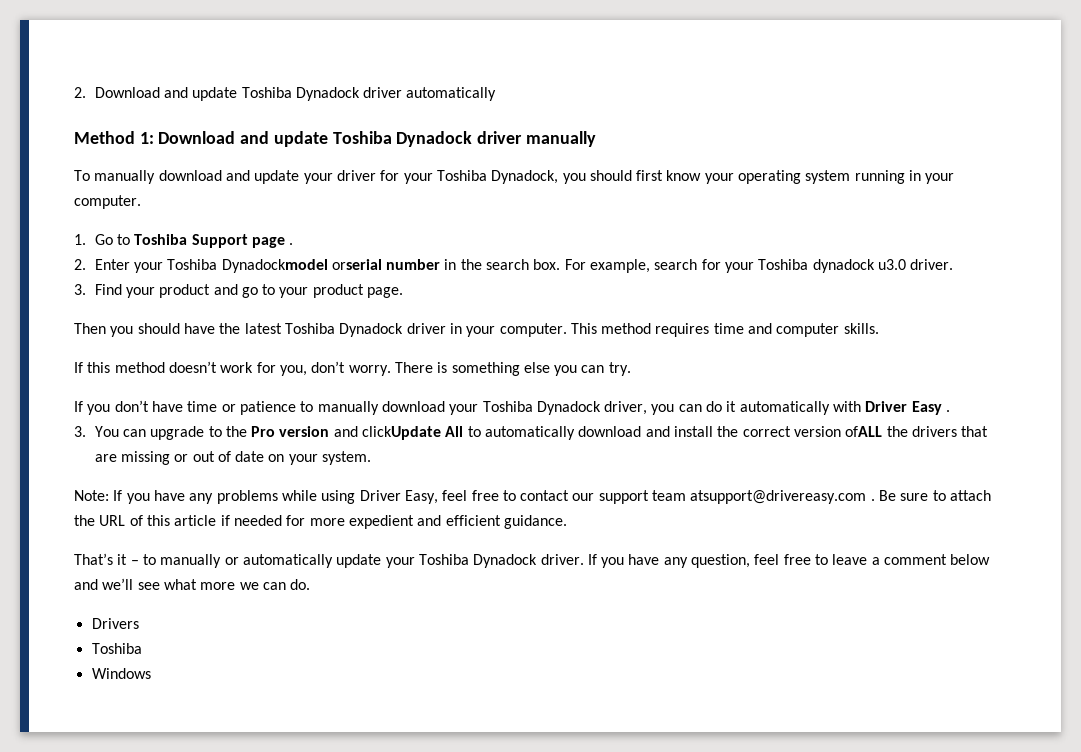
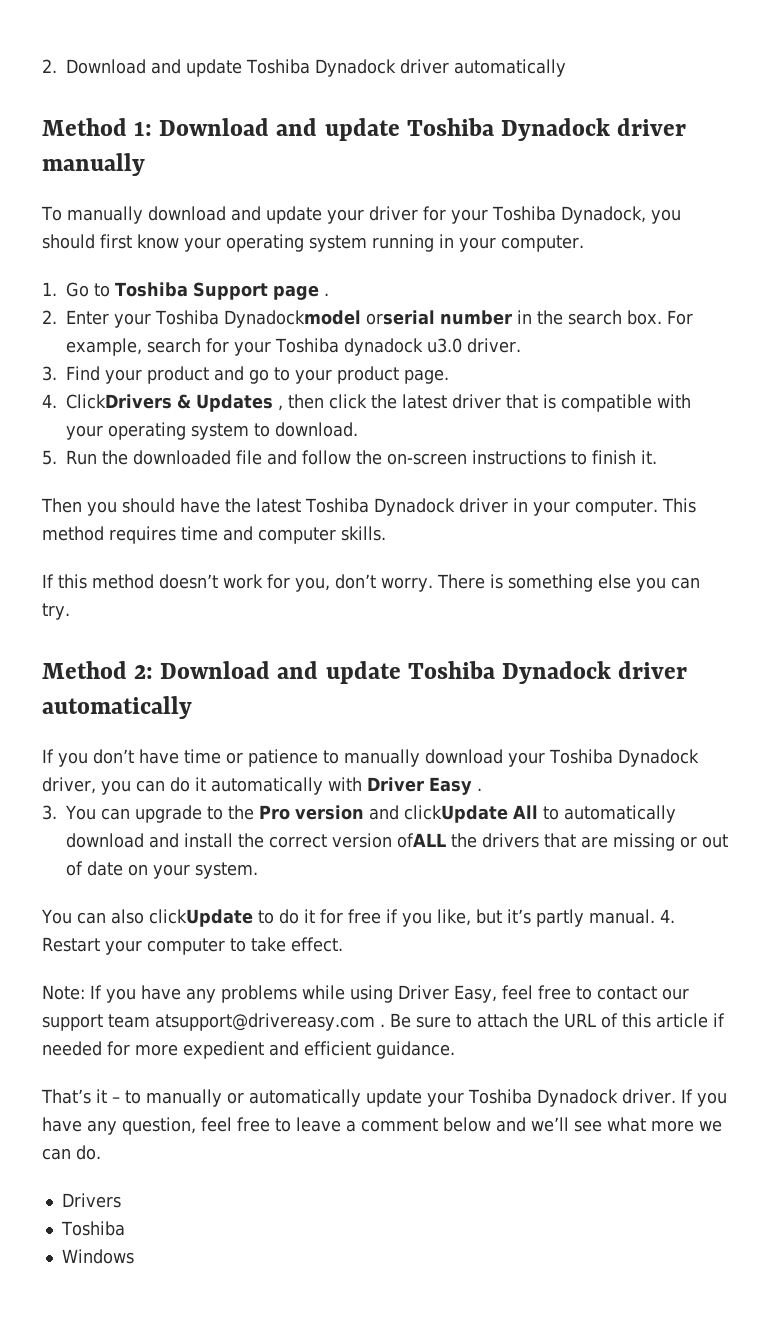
+ 4. ClickDrivers & Updates , then click the latest driver that is compatible with your operating system to download.
+ 5. Run the downloaded file and follow the on-screen instructions to finish it.
+ Method 2: Download and update Toshiba Dynadock driver automatically
+ You can also clickUpdate to do it for free if you like, but it’s partly manual. 4. Restart your computer to take effect.

